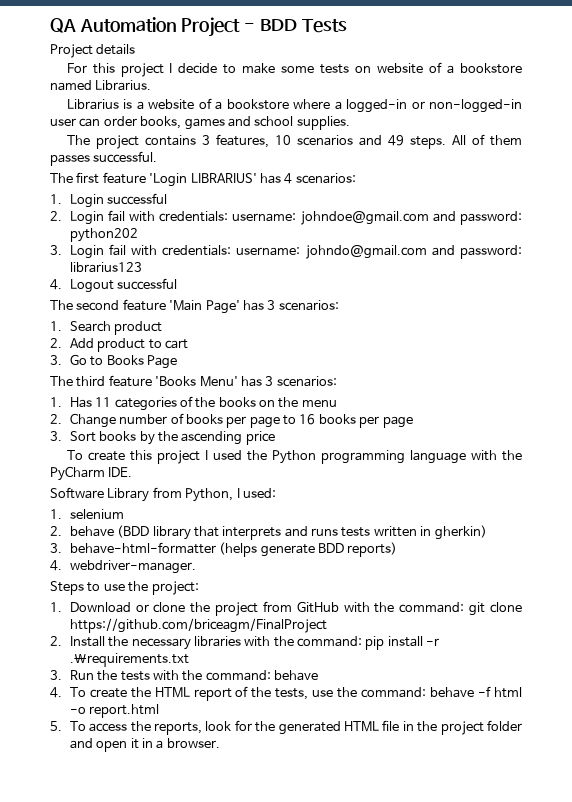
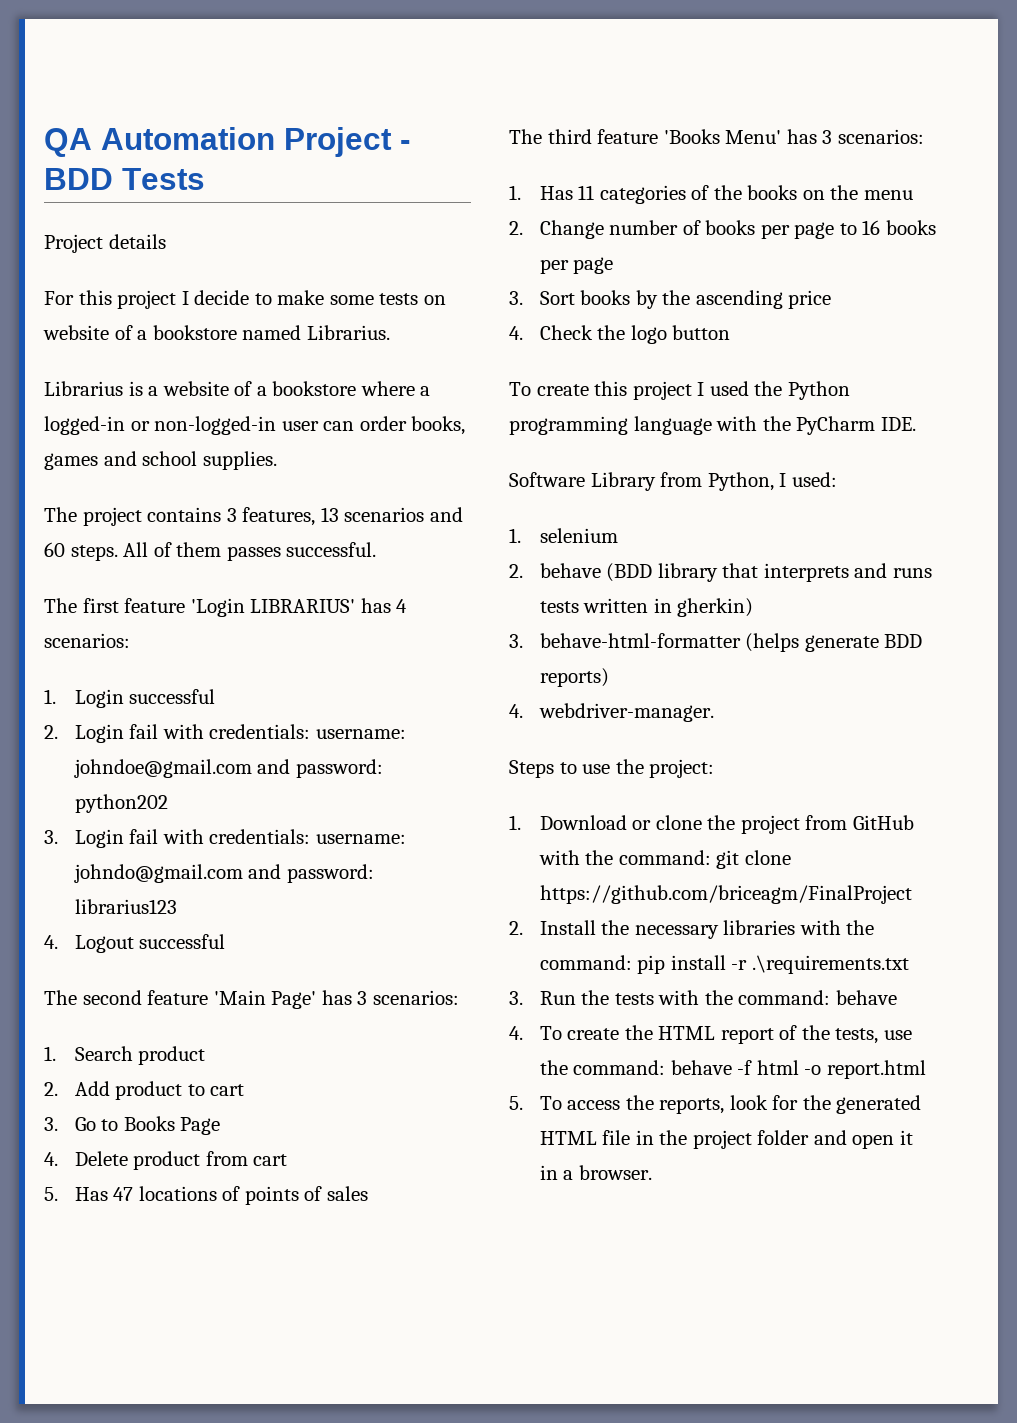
- The project contains 3 features, 10 scenarios and 49 steps.
+ The project contains 3 features, 13 scenarios and 60 steps.
+ 4. Delete product from cart
+ 5. Has 47 locations of points of sales
+ 4. Check the logo button

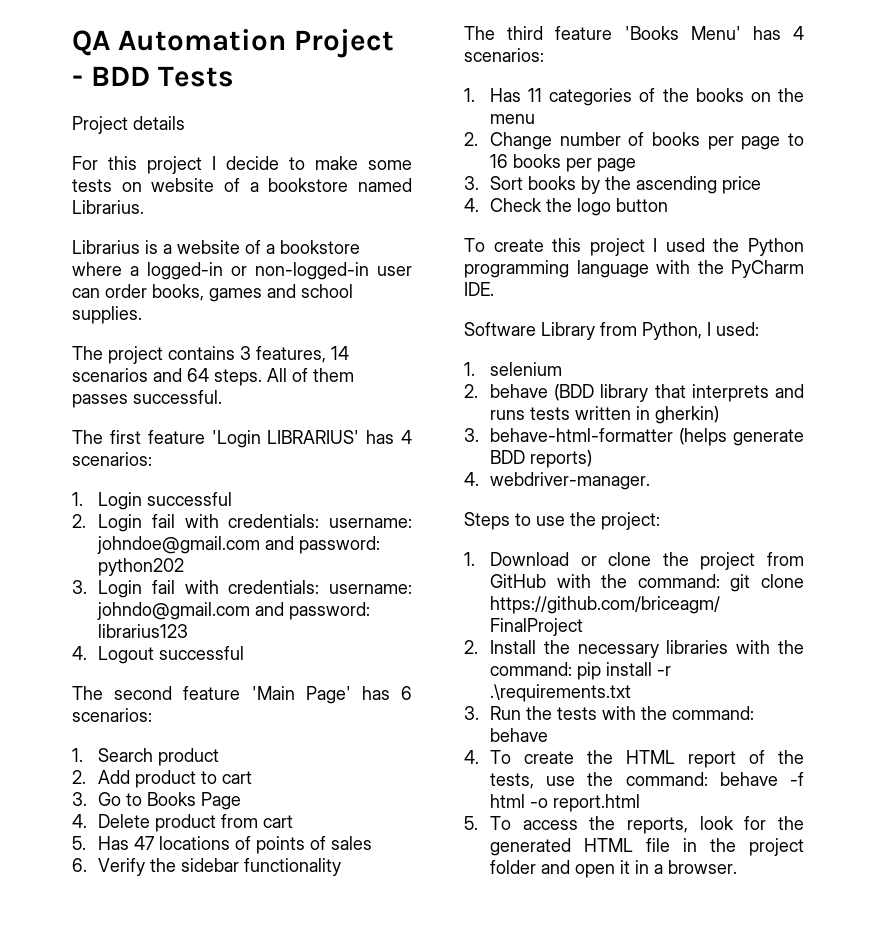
- The project contains 3 features, 13 scenarios and 60 steps.
+ The project contains 3 features, 14 scenarios and 64 steps.
- The second feature 'Main Page' has 3 scenarios:
+ The second feature 'Main Page' has 6 scenarios:
+ 6. Verify the sidebar functionality
- The third feature 'Books Menu' has 3 scenarios:
+ The third feature 'Books Menu' has 4 scenarios:

